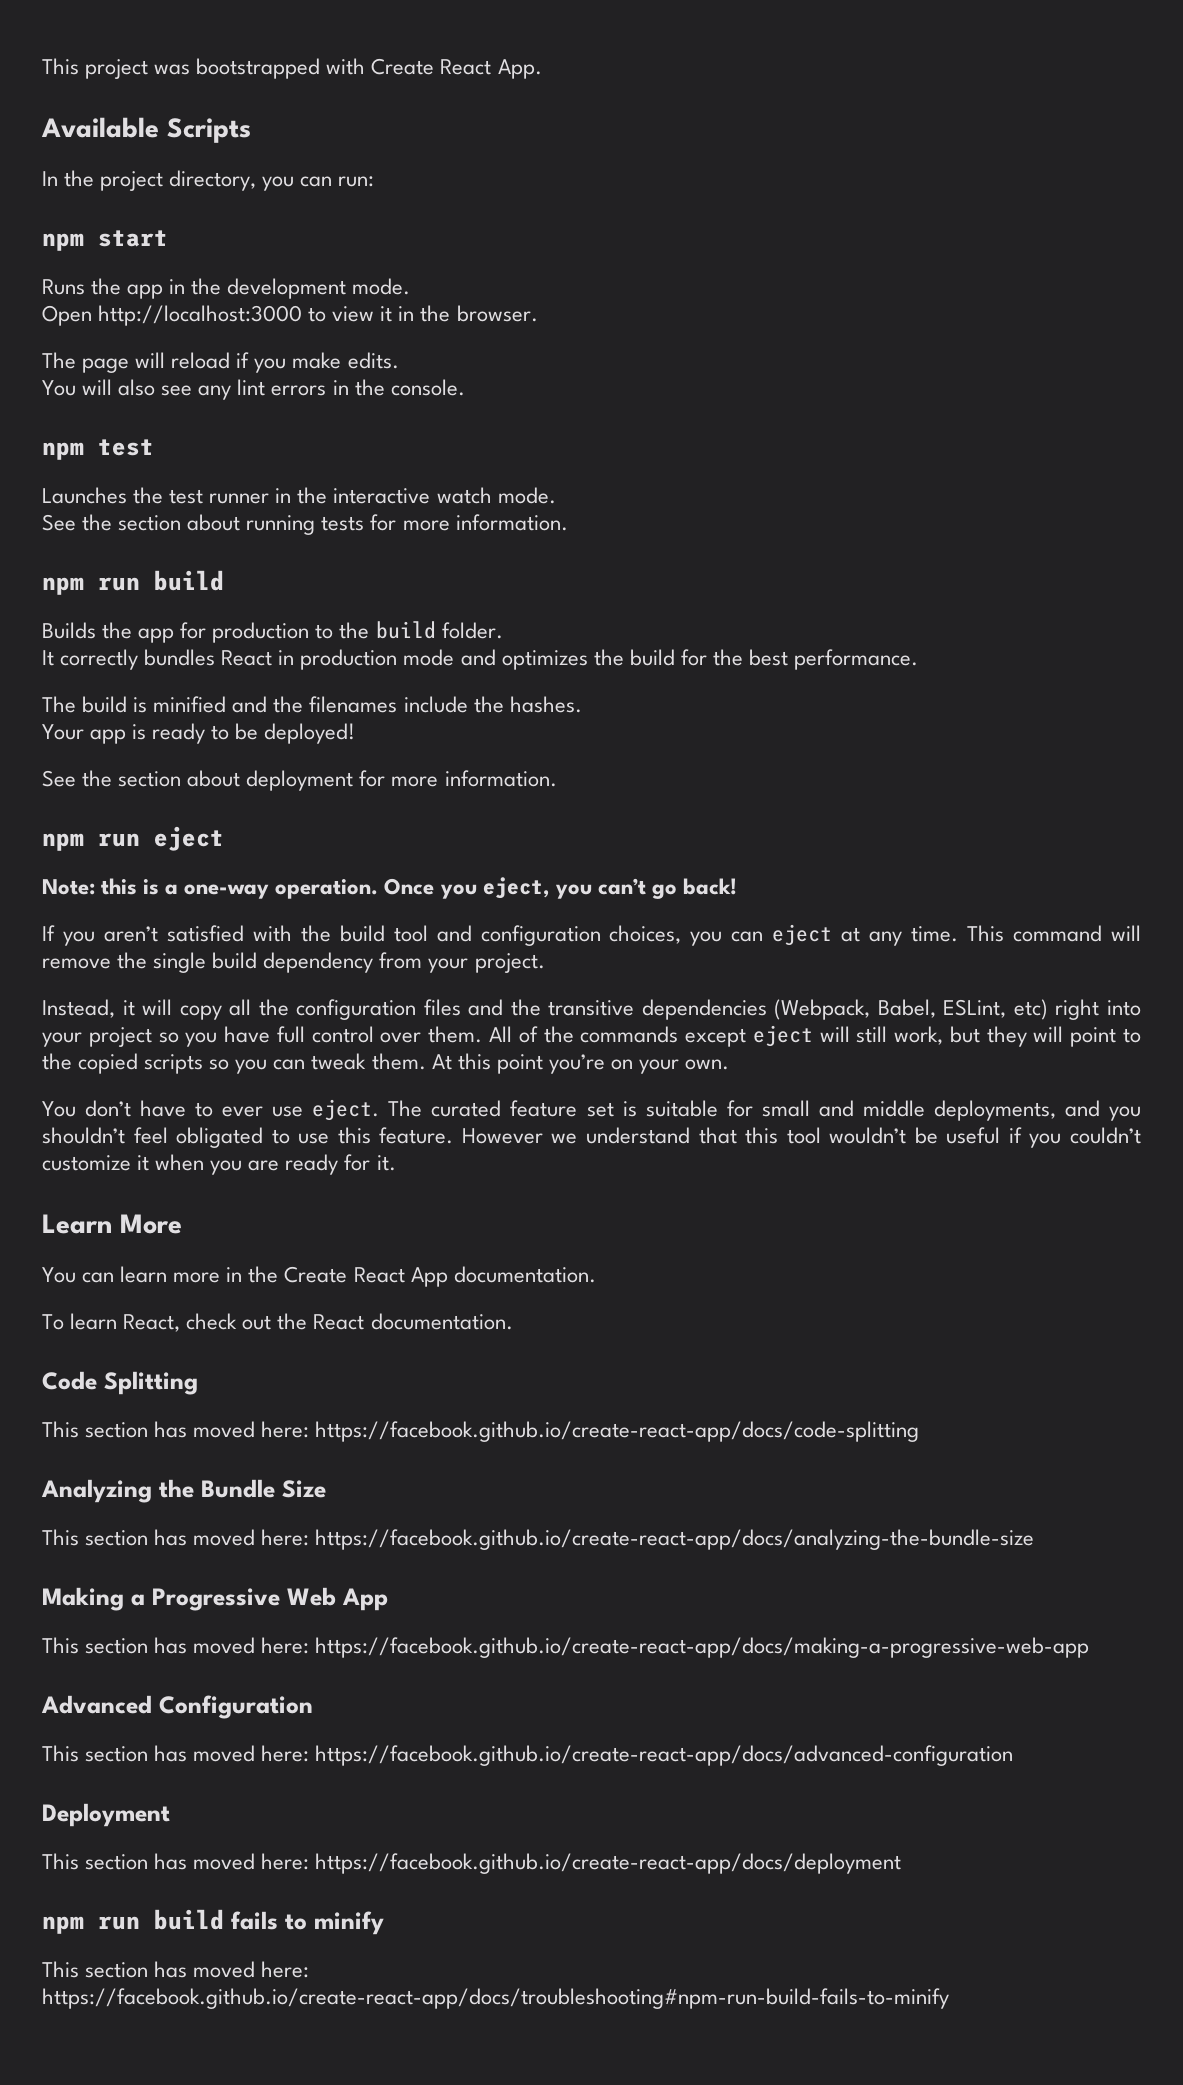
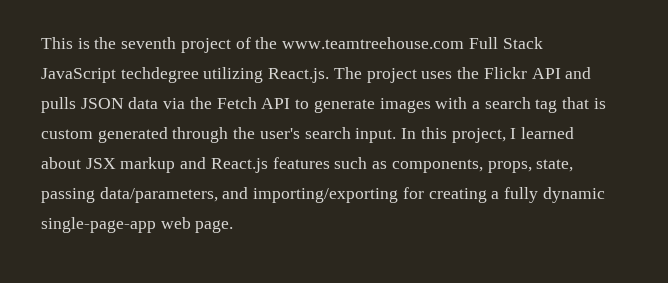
- This project was bootstrapped with Create React App.
- Available Scripts
- In the project directory, you can run:
- npm start
- Runs the app in the development mode.
- Open http://localhost:3000 to view it in the browser.
- The page will reload if you make edits.
- You will also see any lint errors in the console.
- npm test
- Launches the test runner in the interactive watch mode.
- See the section about running tests for more information.
- npm run build
- Builds the app for production to the build folder.
- It correctly bundles React in production mode and optimizes the build for the best performance.
- The build is minified and the filenames include the hashes.
- Your app is ready to be deployed!
- See the section about deployment for more information.
- npm run eject
- Note: this is a one-way operation. Once you eject, you can’t go back!
- If you aren’t satisfied with the build tool and configuration choices, you can eject at any time. This command will remove the single build dependency from your project.
- Instead, it will copy all the configuration files and the transitive dependencies (Webpack, Babel, ESLint, etc) right into your project so you have full control over them. All of the commands except eject will still work, but they will point to the copied scripts so you can tweak them. At this point you’re on your own.
- You don’t have to ever use eject. The curated feature set is suitable for small and middle deployments, and you shouldn’t feel obligated to use this feature. However we understand that this tool wouldn’t be useful if you couldn’t customize it when you are ready for it.
- Learn More
- You can learn more in the Create React App documentation.
- To learn React, check out the React documentation.
- Code Splitting
- This section has moved here: https://facebook.github.io/create-react-app/docs/code-splitting
- Analyzing the Bundle Size
- This section has moved here: https://facebook.github.io/create-react-app/docs/analyzing-the-bundle-size
- Making a Progressive Web App
- This section has moved here: https://facebook.github.io/create-react-app/docs/making-a-progressive-web-app
- Advanced Configuration
- This section has moved here: https://facebook.github.io/create-react-app/docs/advanced-configuration
- Deployment
- This section has moved here: https://facebook.github.io/create-react-app/docs/deployment
- npm run build fails to minify
- This section has moved here: https://facebook.github.io/create-react-app/docs/troubleshooting#npm-run-build-fails-to-minify
+ This is the seventh project of the www.teamtreehouse.com Full Stack JavaScript techdegree utilizing React.js. The project uses the Flickr API and pulls JSON data via the Fetch API to generate images with a search tag that is custom generated through the user's search input. In this project, I learned about JSX markup and React.js features such as components, props, state, passing data/parameters, and importing/exporting for creating a fully dynamic single-page-app web page.

